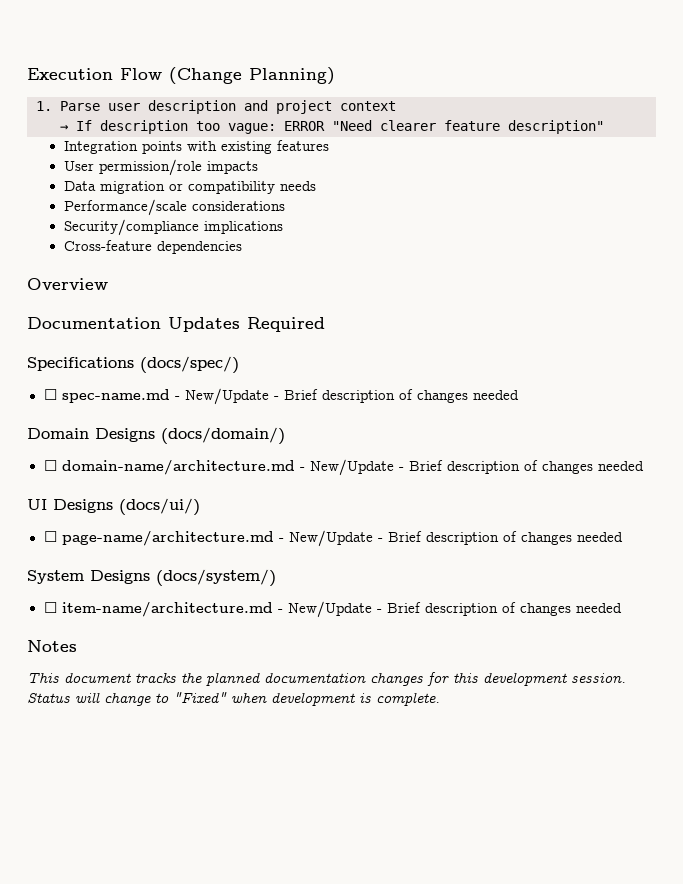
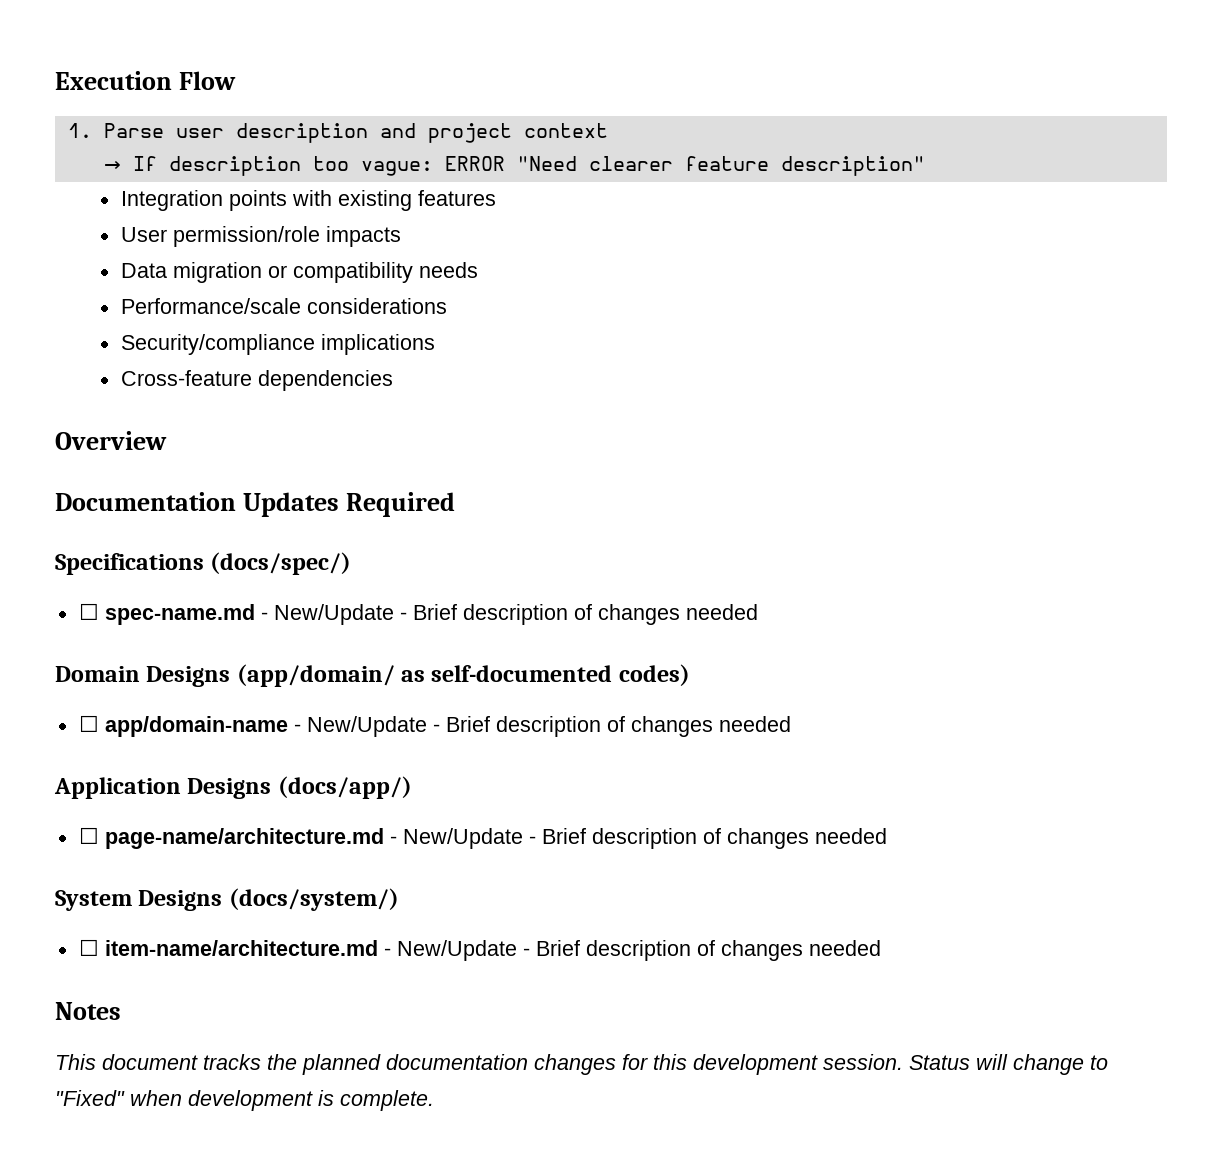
- Execution Flow (Change Planning)
+ Execution Flow
- Domain Designs (docs/domain/)
- ☐ domain-name/architecture.md - New/Update - Brief description of changes needed
- UI Designs (docs/ui/)
+ Domain Designs (app/domain/ as self-documented codes)
+ ☐ app/domain-name - New/Update - Brief description of changes needed
+ Application Designs (docs/app/)

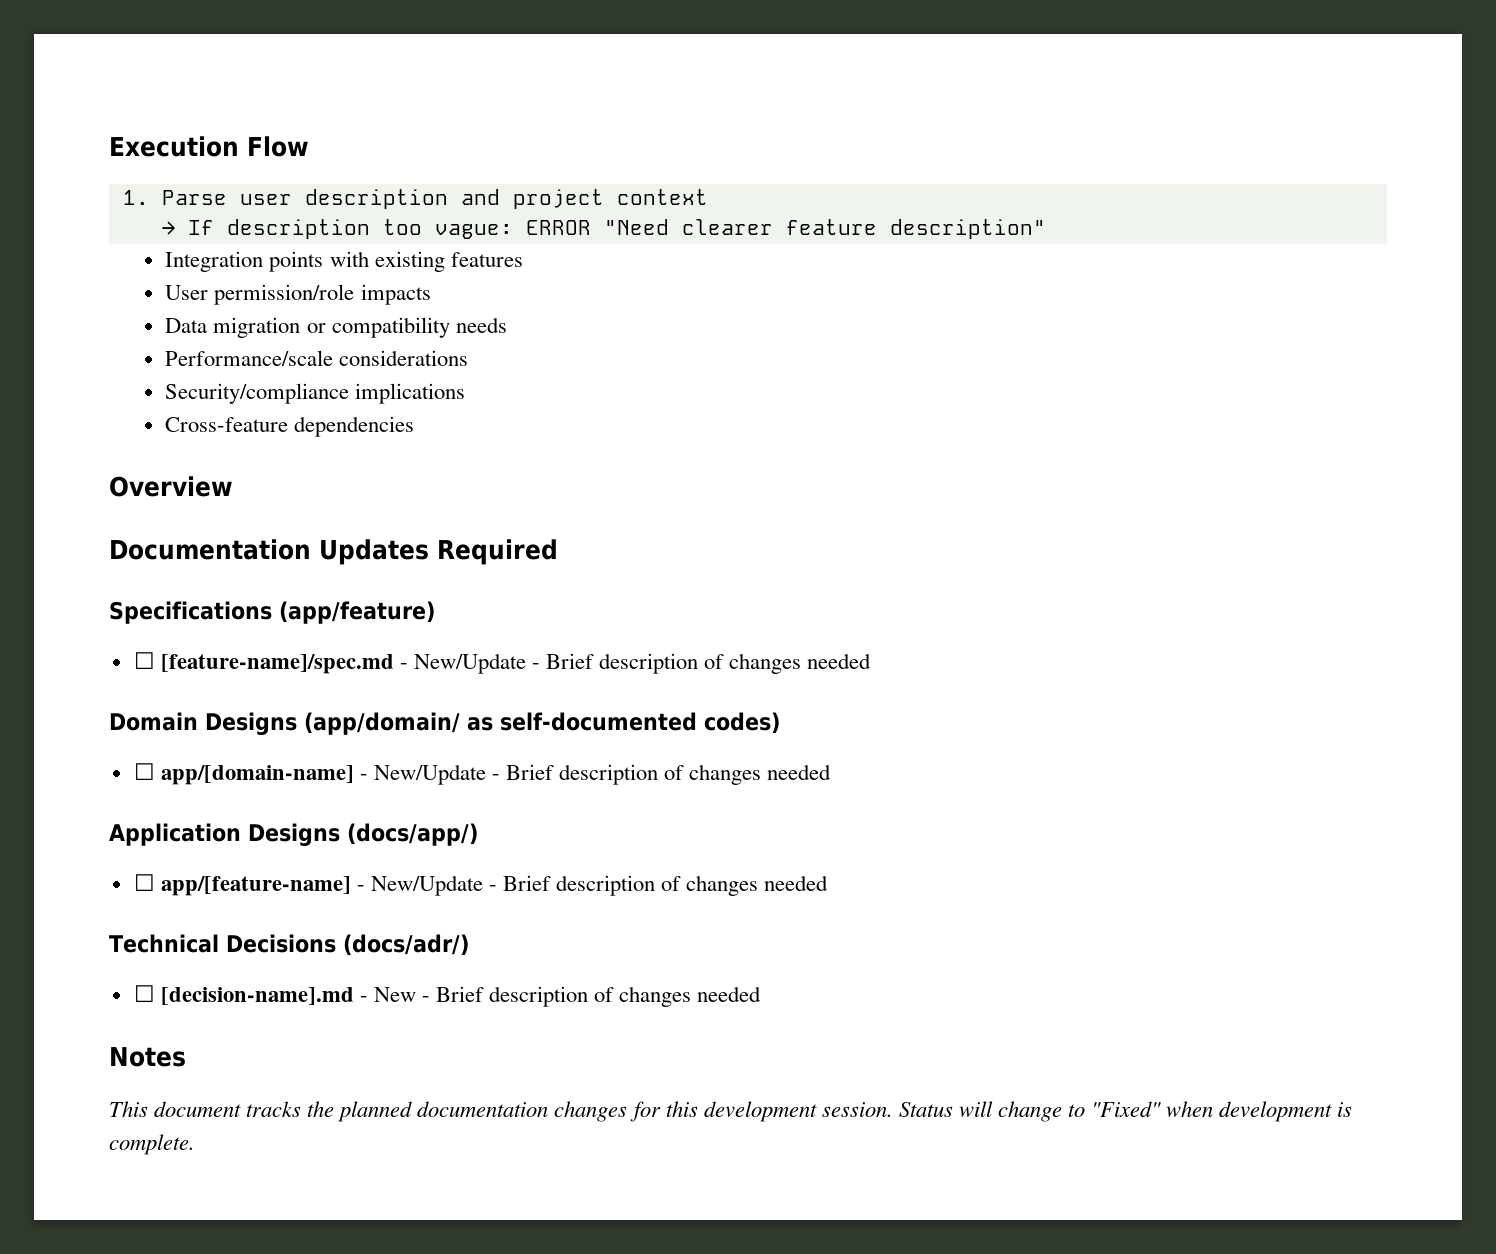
- Specifications (docs/spec/)
- ☐ spec-name.md - New/Update - Brief description of changes needed
+ Specifications (app/feature)
+ ☐ [feature-name]/spec.md - New/Update - Brief description of changes needed
- ☐ app/domain-name - New/Update - Brief description of changes needed
+ ☐ app/[domain-name] - New/Update - Brief description of changes needed
- ☐ page-name/architecture.md - New/Update - Brief description of changes needed
- System Designs (docs/system/)
- ☐ item-name/architecture.md - New/Update - Brief description of changes needed
+ ☐ app/[feature-name] - New/Update - Brief description of changes needed
+ Technical Decisions (docs/adr/)
+ ☐ [decision-name].md - New - Brief description of changes needed

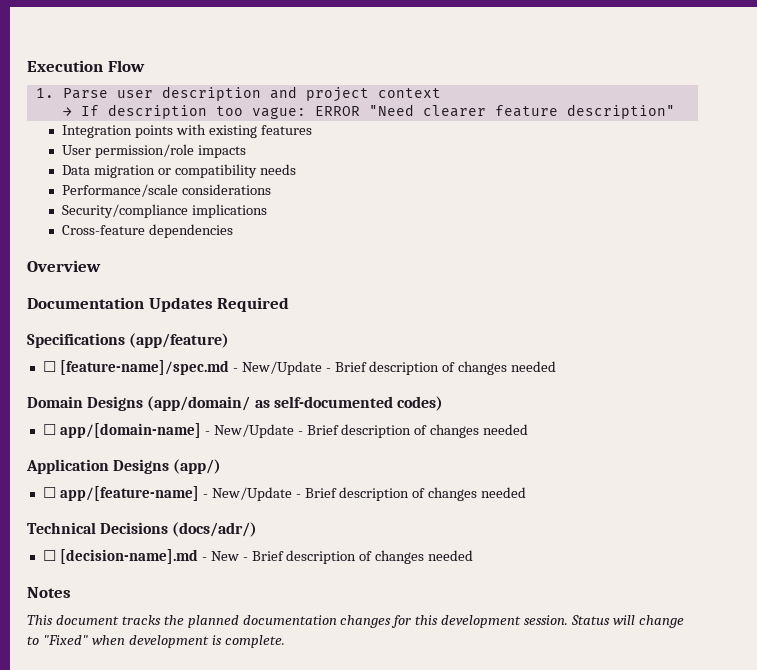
- Application Designs (docs/app/)
+ Application Designs (app/)

